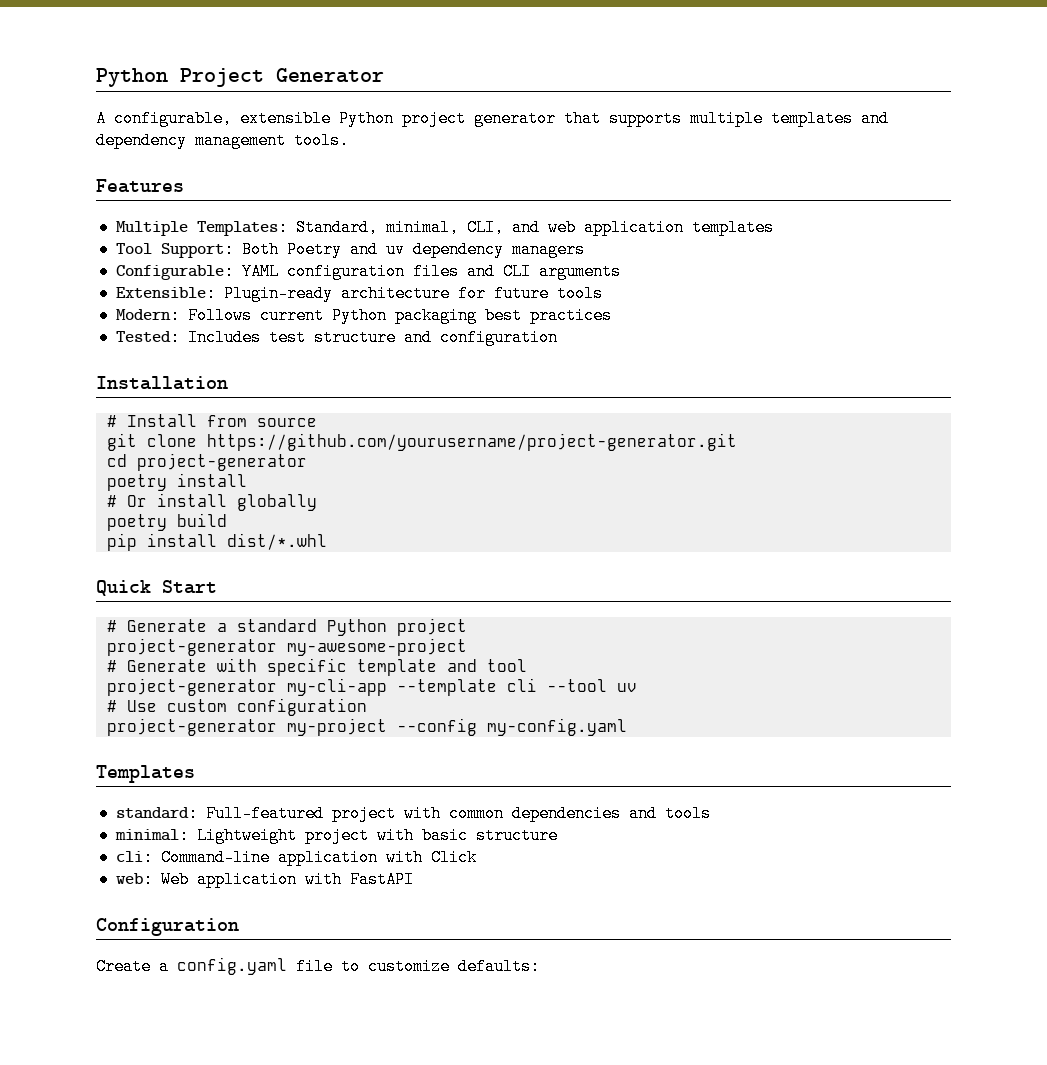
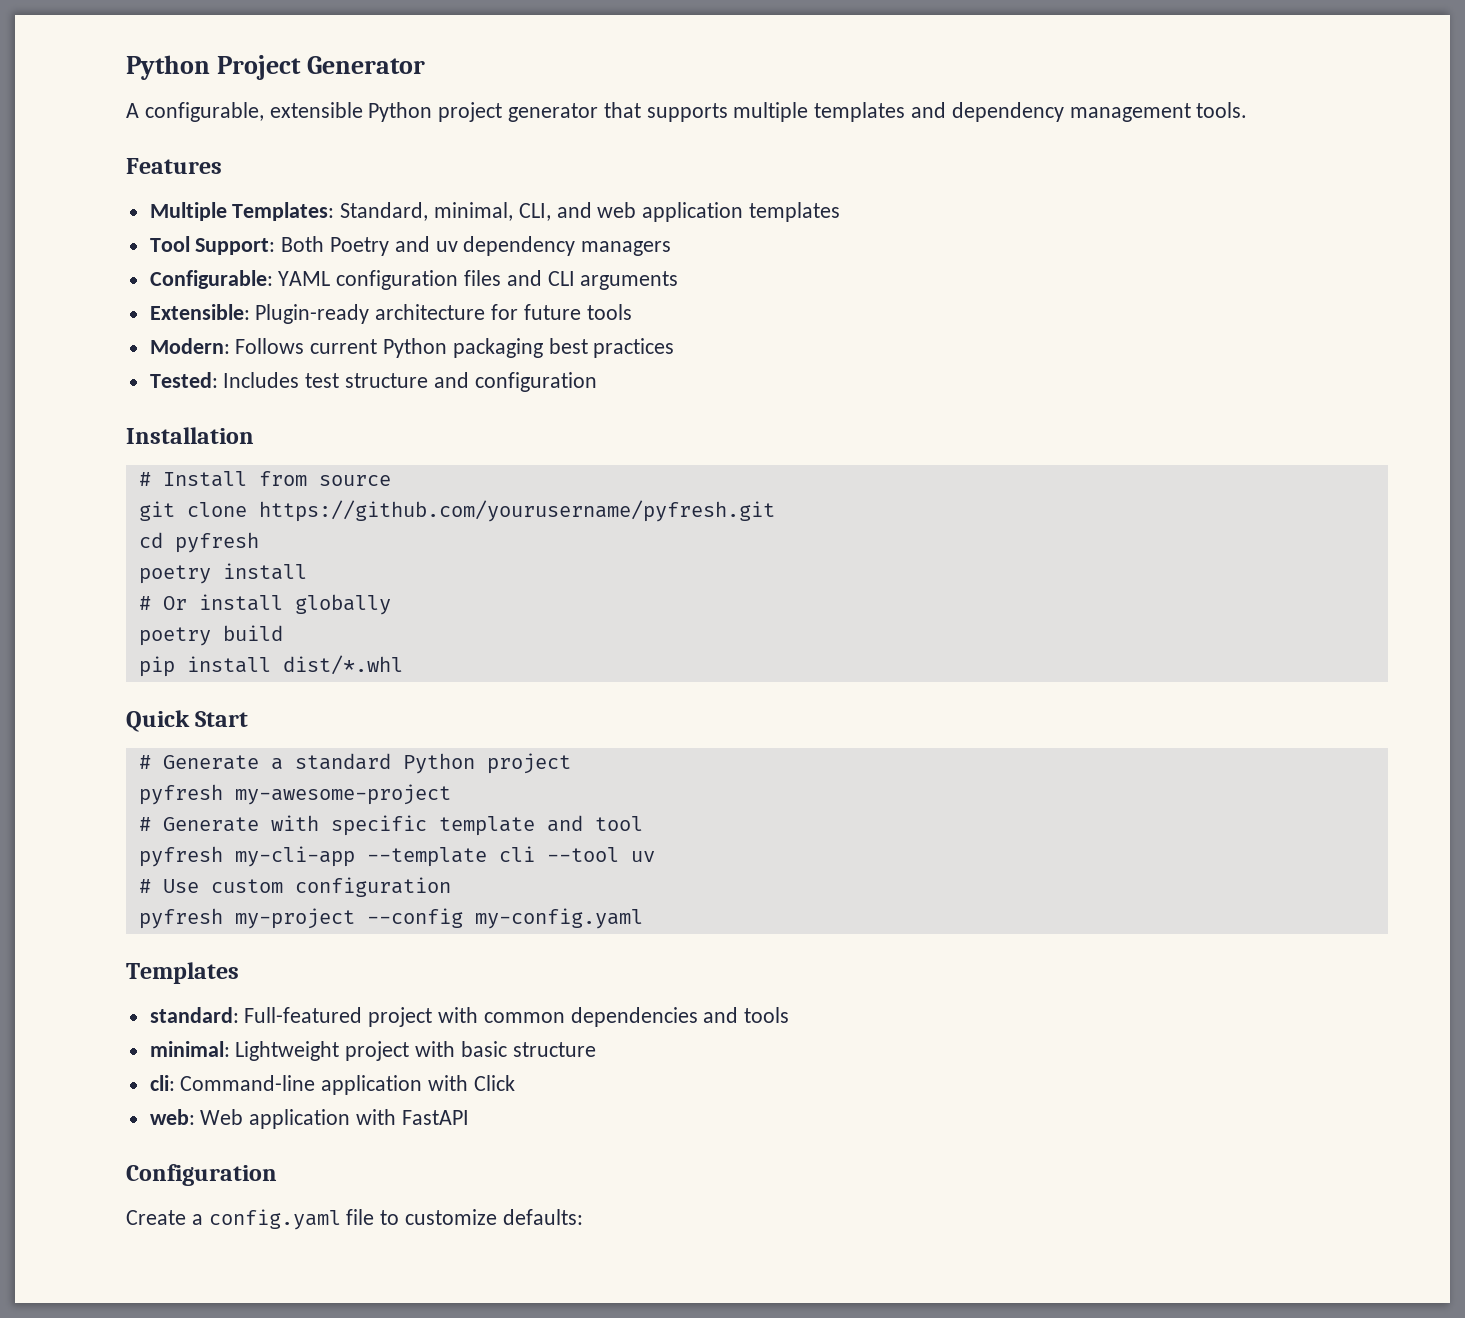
- git clone https://github.com/yourusername/project-generator.git
+ git clone https://github.com/yourusername/pyfresh.git
- cd project-generator
+ cd pyfresh
- project-generator my-awesome-project
+ pyfresh my-awesome-project
- project-generator my-cli-app --template cli --tool uv
+ pyfresh my-cli-app --template cli --tool uv
- project-generator my-project --config my-config.yaml
+ pyfresh my-project --config my-config.yaml

